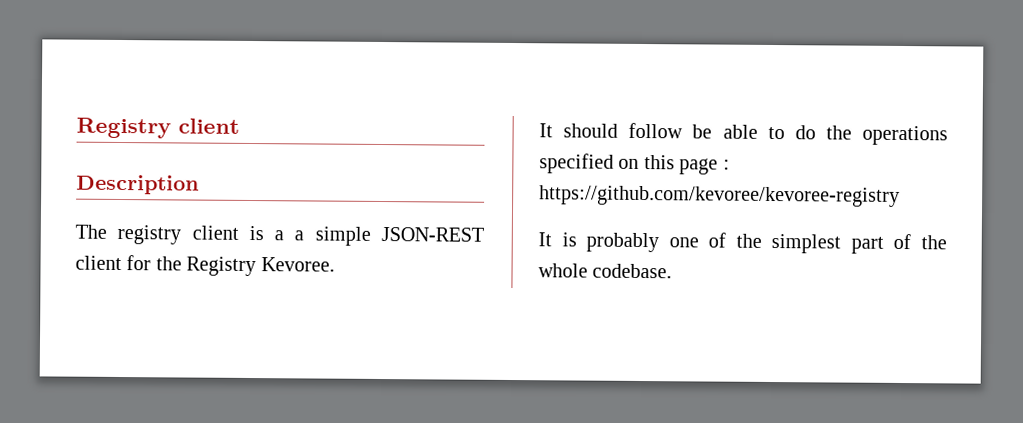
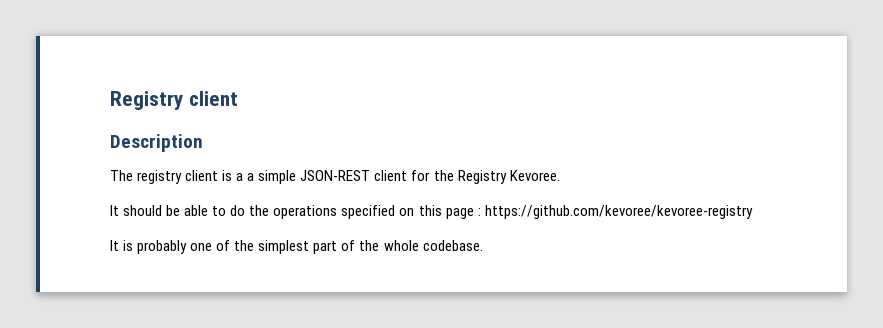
- It should follow be able to do the operations specified on this page : https://github.com/kevoree/kevoree-registry
+ It should be able to do the operations specified on this page : https://github.com/kevoree/kevoree-registry

